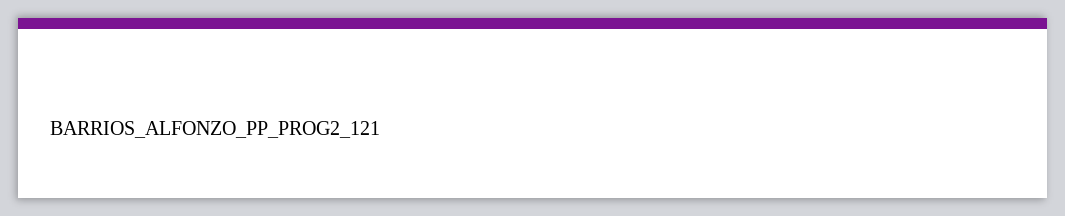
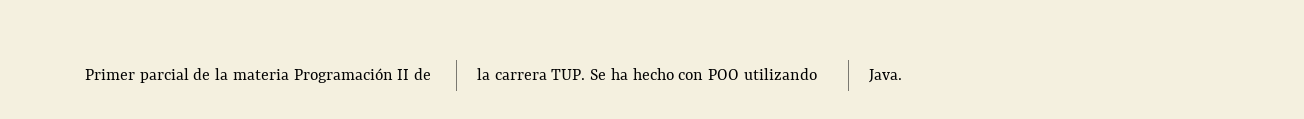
- BARRIOS_ALFONZO_PP_PROG2_121
+ Primer parcial de la materia Programación II de la carrera TUP. Se ha hecho con POO utilizando Java.

